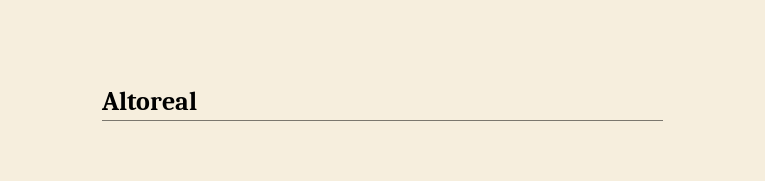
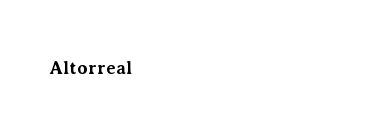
- Altoreal
+ Altorreal

